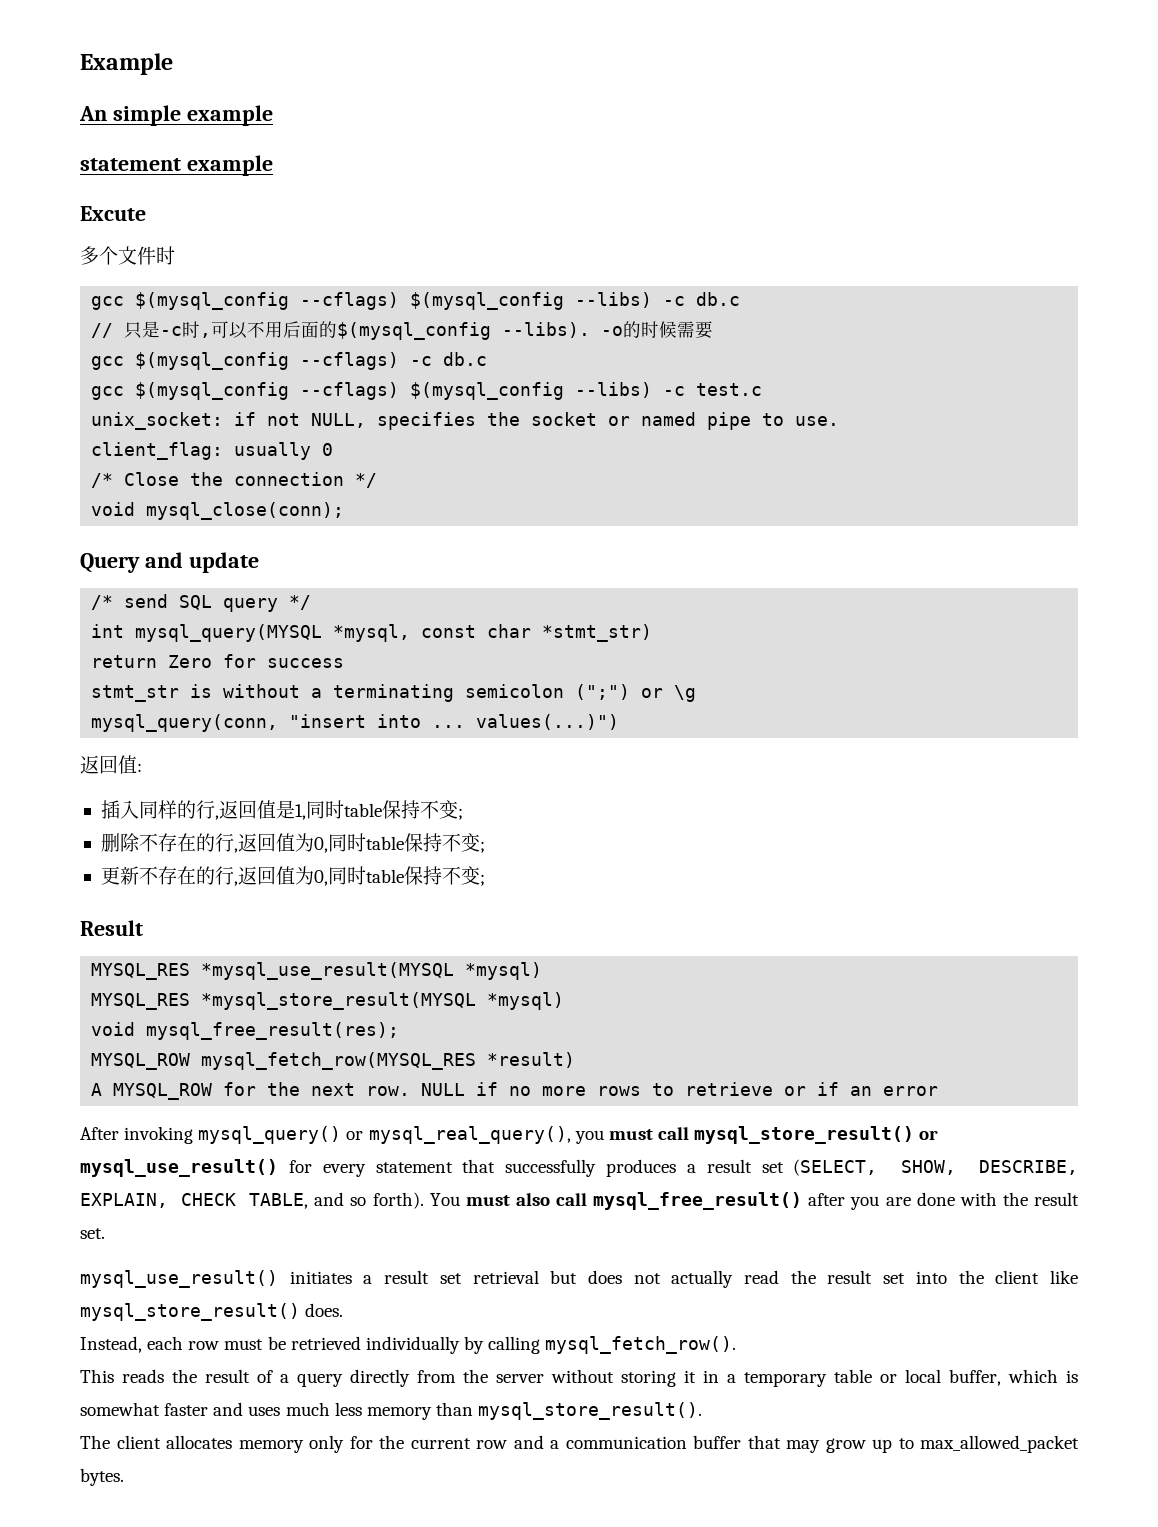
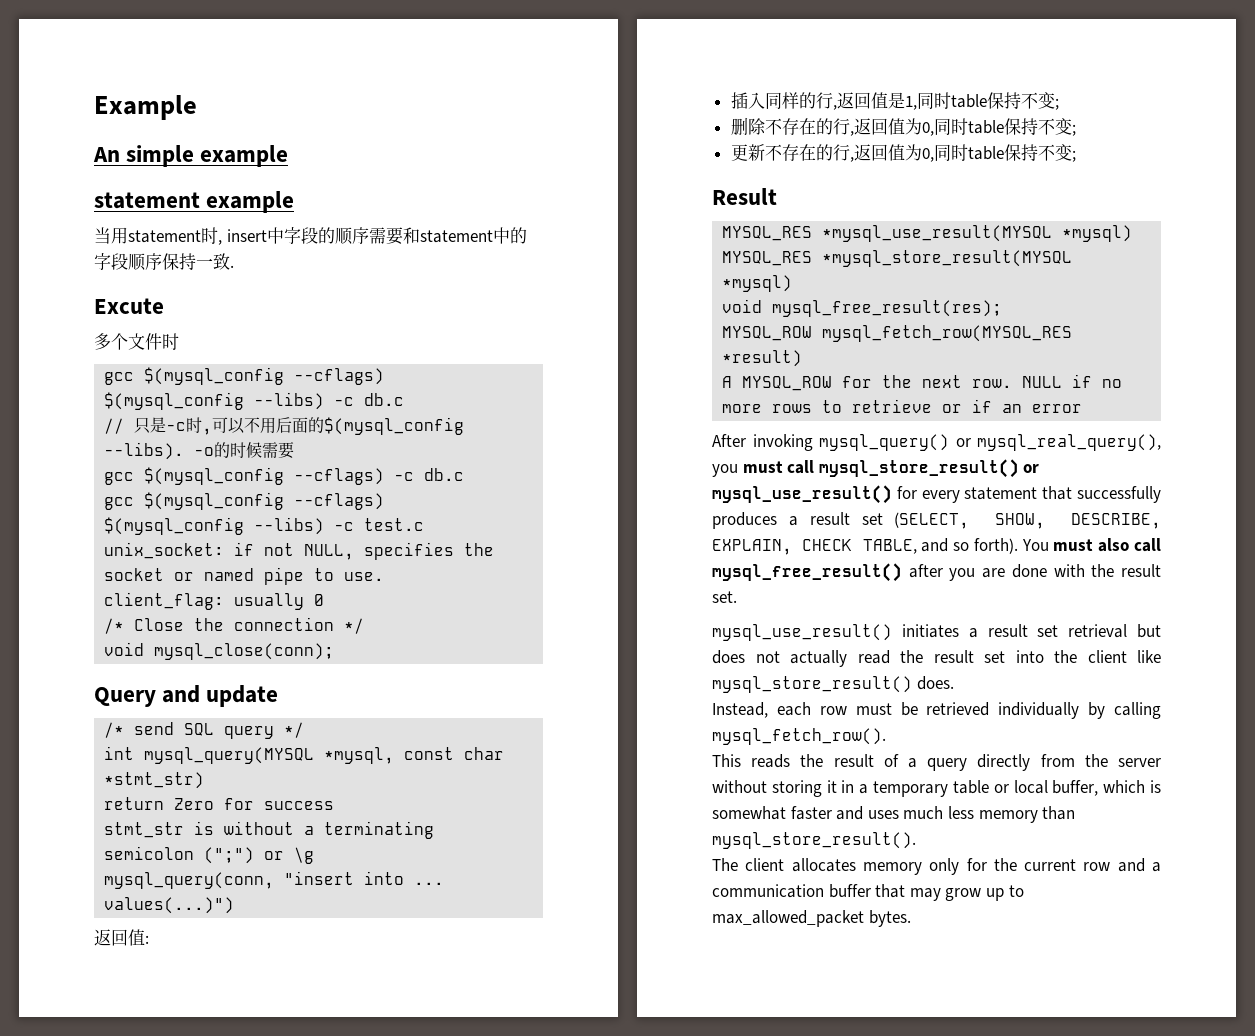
+ 当用statement时, insert中字段的顺序需要和statement中的字段顺序保持一致.

